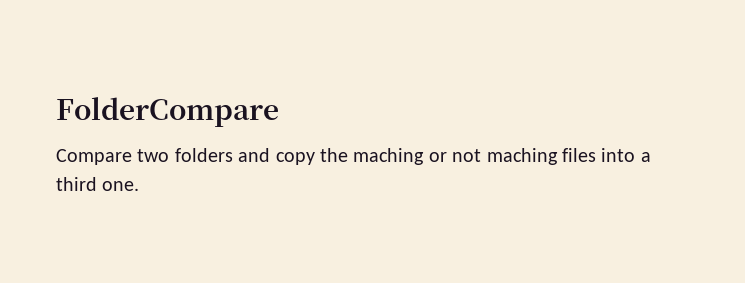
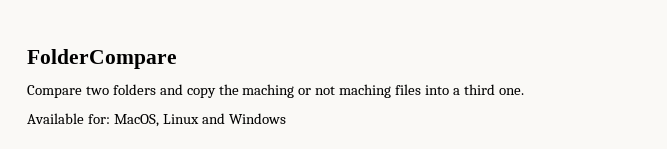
+ Available for: MacOS, Linux and Windows

